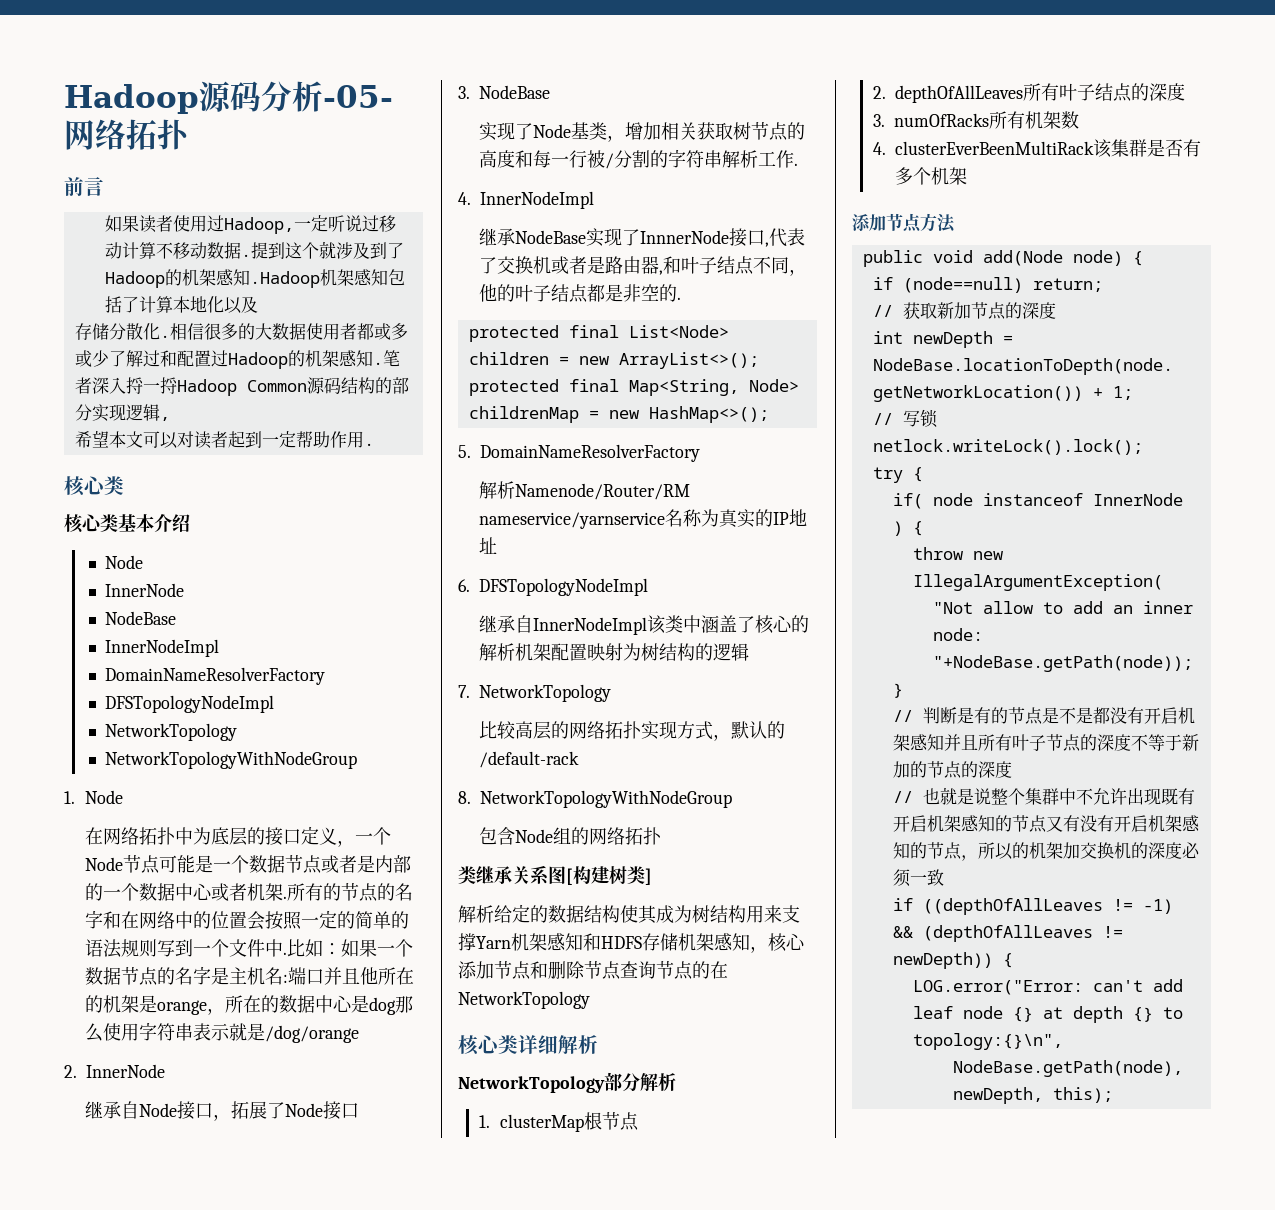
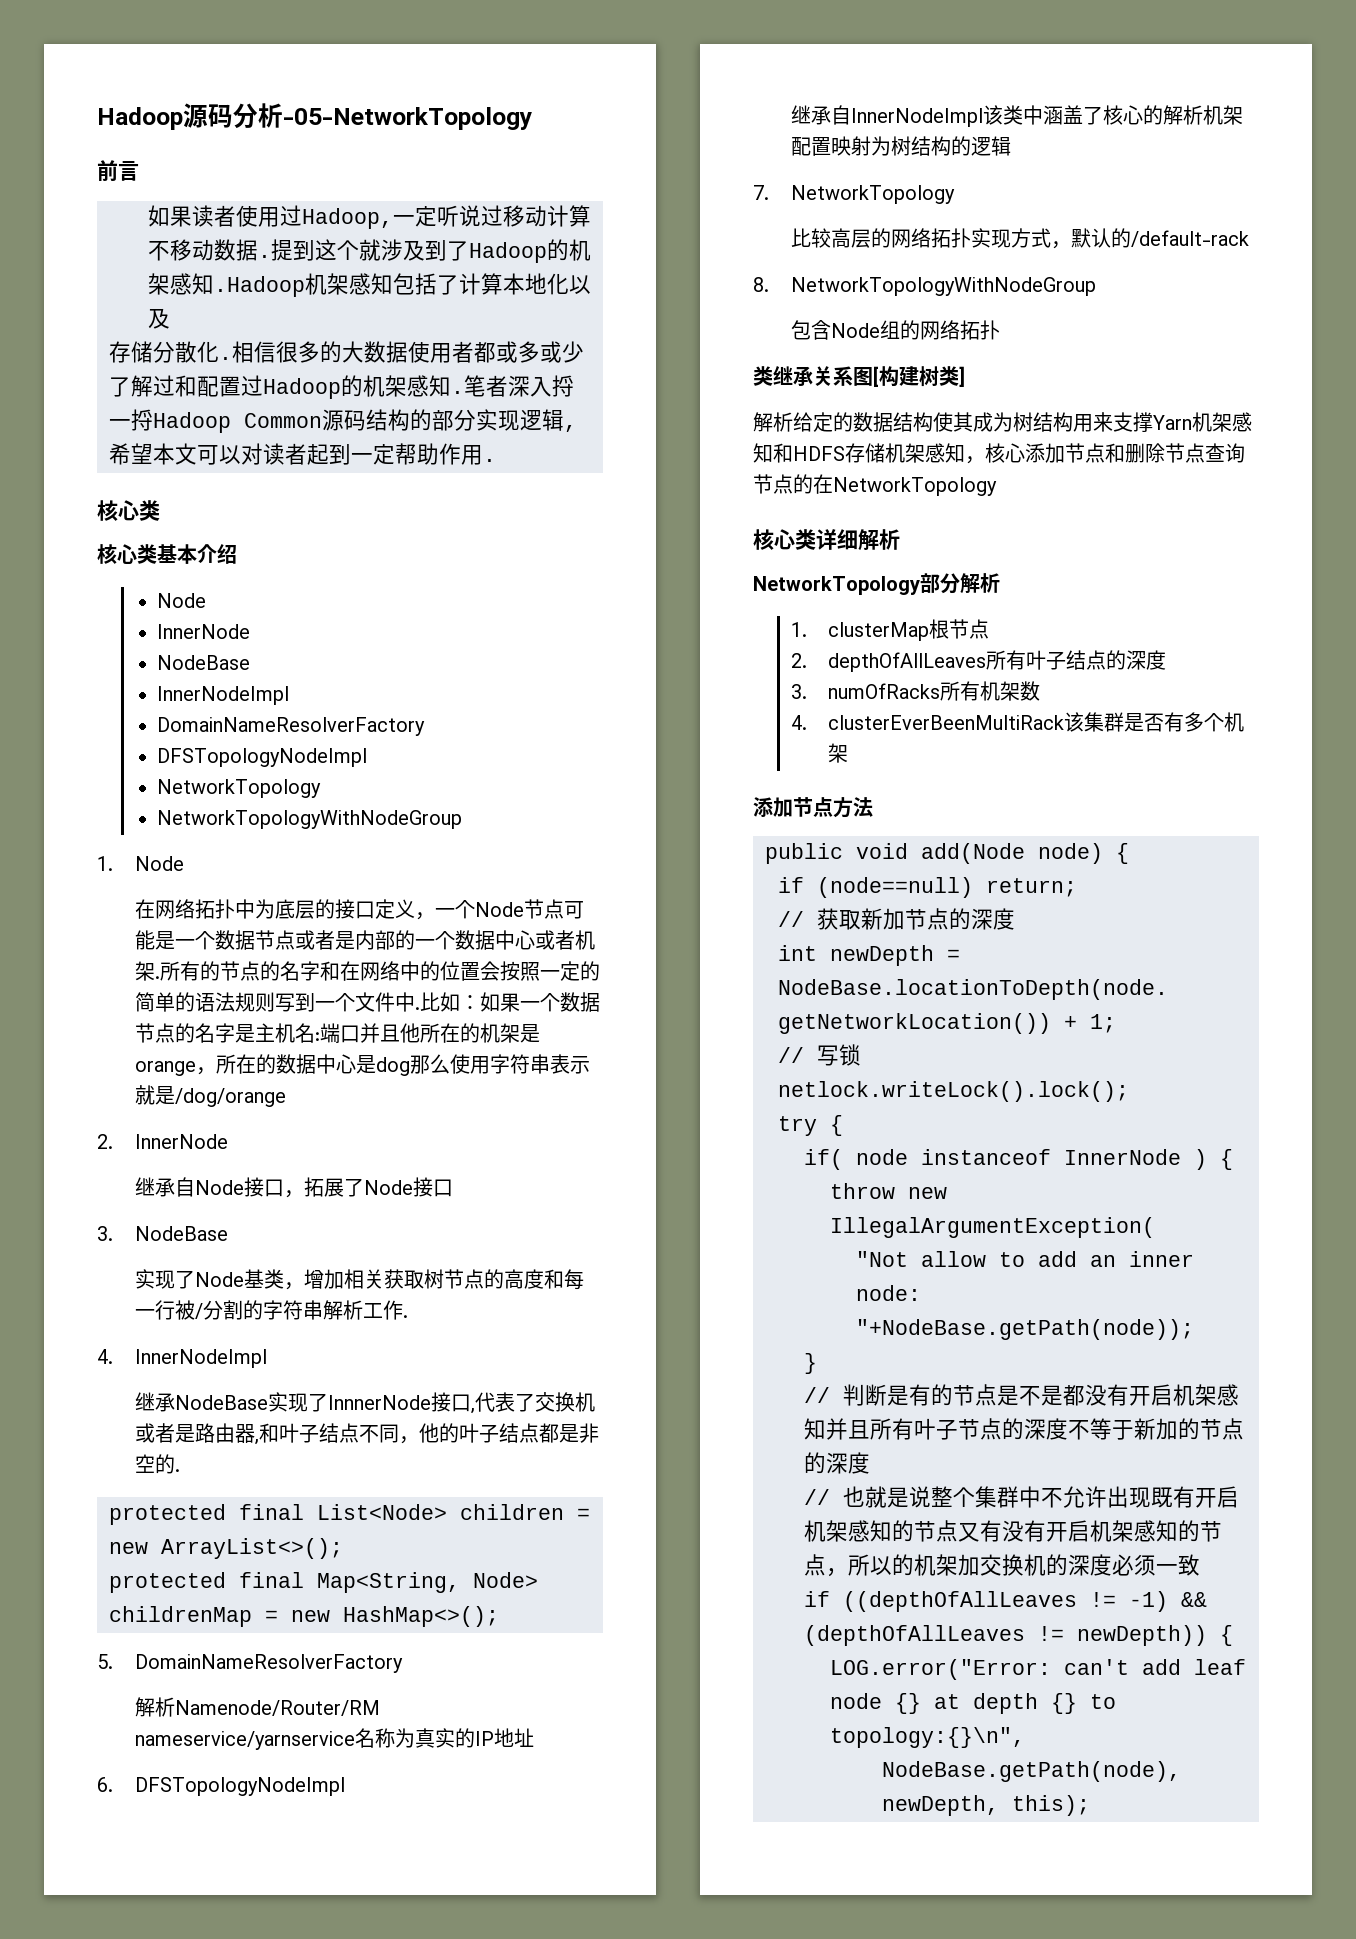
- Hadoop源码分析-05-网络拓扑
+ Hadoop源码分析-05-NetworkTopology

